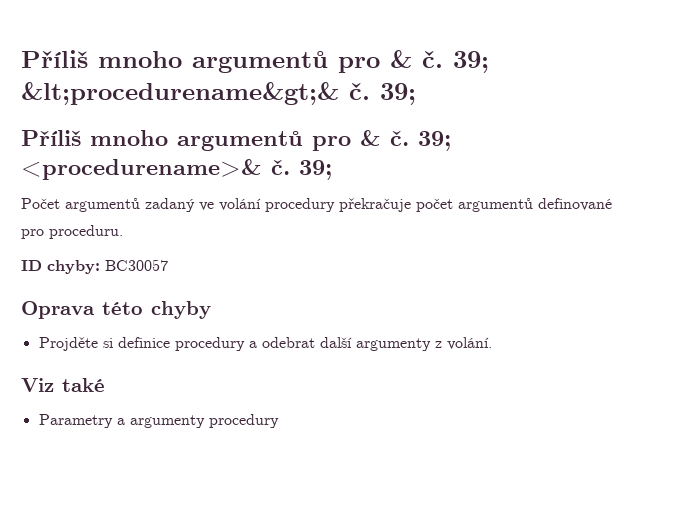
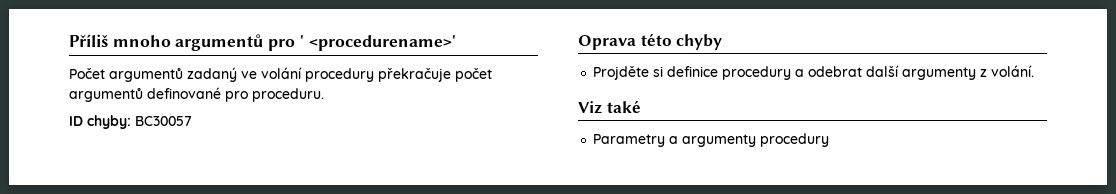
- Příliš mnoho argumentů pro & č. 39; &lt;procedurename&gt;& č. 39;
- Příliš mnoho argumentů pro & č. 39; <procedurename>& č. 39;
+ Příliš mnoho argumentů pro ' <procedurename>'

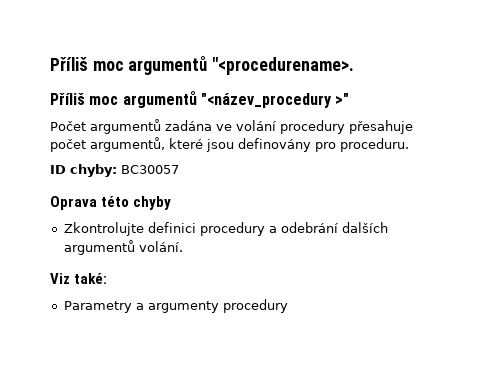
- Příliš mnoho argumentů pro ' <procedurename>'
+ Příliš moc argumentů "<procedurename>.
+ Příliš moc argumentů "<název_procedury >"
- Počet argumentů zadaný ve volání procedury překračuje počet argumentů definované pro proceduru.
+ Počet argumentů zadána ve volání procedury přesahuje počet argumentů, které jsou definovány pro proceduru.
- Projděte si definice procedury a odebrat další argumenty z volání.
+ Zkontrolujte definici procedury a odebrání dalších argumentů volání.
- Viz také
+ Viz také:

